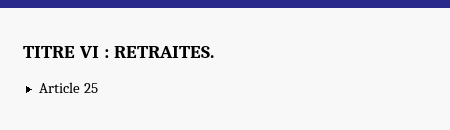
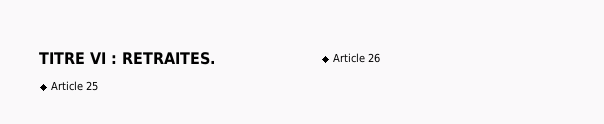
+ Article 26

